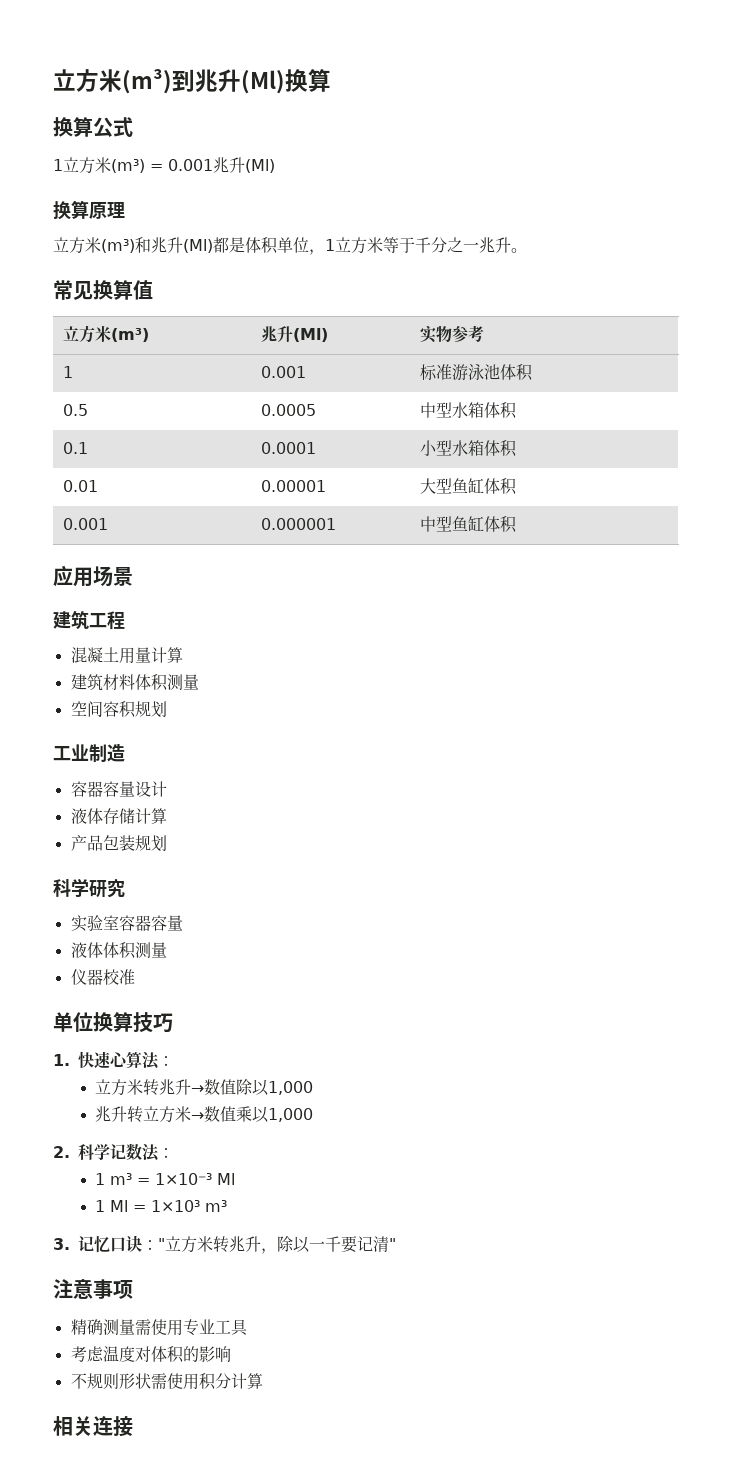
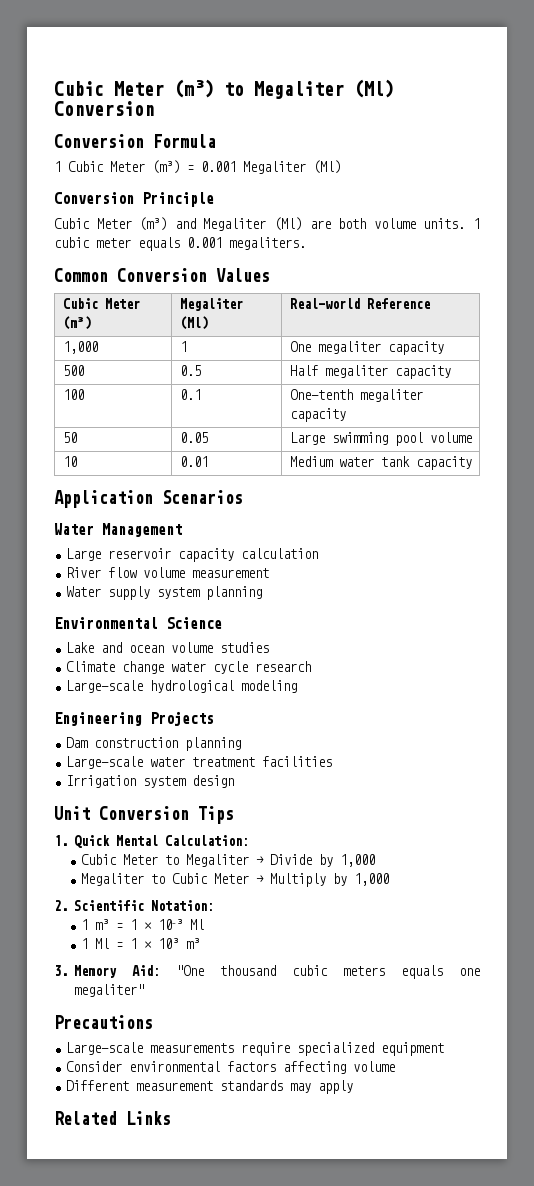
- 立方米(m³)到兆升(Ml)换算
- 换算公式
- 1立方米(m³) = 0.001兆升(Ml)
+ Cubic Meter (m³) to Megaliter (Ml) Conversion
+ Conversion Formula
+ 1 Cubic Meter (m³) = 0.001 Megaliter (Ml)
- 换算原理
- 立方米(m³)和兆升(Ml)都是体积单位，1立方米等于千分之一兆升。
- 常见换算值
- 立方米(m³) | 兆升(Ml) | 实物参考
- 1 | 0.001 | 标准游泳池体积
- 0.5 | 0.0005 | 中型水箱体积
- 0.1 | 0.0001 | 小型水箱体积
- 0.01 | 0.00001 | 大型鱼缸体积
- 0.001 | 0.000001 | 中型鱼缸体积
- 应用场景
- 建筑工程
- 混凝土用量计算
- 建筑材料体积测量
- 空间容积规划
- 工业制造
- 容器容量设计
- 液体存储计算
- 产品包装规划
- 科学研究
- 实验室容器容量
- 液体体积测量
- 仪器校准
- 单位换算技巧
- 1.快速心算法：
- 立方米转兆升→数值除以1,000
- 兆升转立方米→数值乘以1,000
+ Conversion Principle
+ Cubic Meter (m³) and Megaliter (Ml) are both volume units. 1 cubic meter equals 0.001 megaliters.
+ Common Conversion Values
+ Cubic Meter (m³) | Megaliter (Ml) | Real-world Reference
+ 1,000 | 1 | One megaliter capacity
+ 500 | 0.5 | Half megaliter capacity
+ 100 | 0.1 | One-tenth megaliter capacity
+ 50 | 0.05 | Large swimming pool volume
+ 10 | 0.01 | Medium water tank capacity
+ Application Scenarios
+ Water Management
+ Large reservoir capacity calculation
+ River flow volume measurement
+ Water supply system planning
+ Environmental Science
+ Lake and ocean volume studies
+ Climate change water cycle research
+ Large-scale hydrological modeling
+ Engineering Projects
+ Dam construction planning
+ Large-scale water treatment facilities
+ Irrigation system design
+ Unit Conversion Tips
+ 1. Quick Mental Calculation:
+ Cubic Meter to Megaliter → Divide by 1,000
+ Megaliter to Cubic Meter → Multiply by 1,000
- 2.科学记数法：
+ 2. Scientific Notation:
- 1 m³ = 1×10⁻³ Ml
+ 1 m³ = 1 × 10⁻³ Ml
- 1 Ml = 1×10³ m³
+ 1 Ml = 1 × 10³ m³
- 3.记忆口诀："立方米转兆升，除以一千要记清"
- 注意事项
- 精确测量需使用专业工具
- 考虑温度对体积的影响
- 不规则形状需使用积分计算
- 相关连接
+ 3. Memory Aid: "One thousand cubic meters equals one megaliter"
+ Precautions
+ Large-scale measurements require specialized equipment
+ Consider environmental factors affecting volume
+ Different measurement standards may apply
+ Related Links

